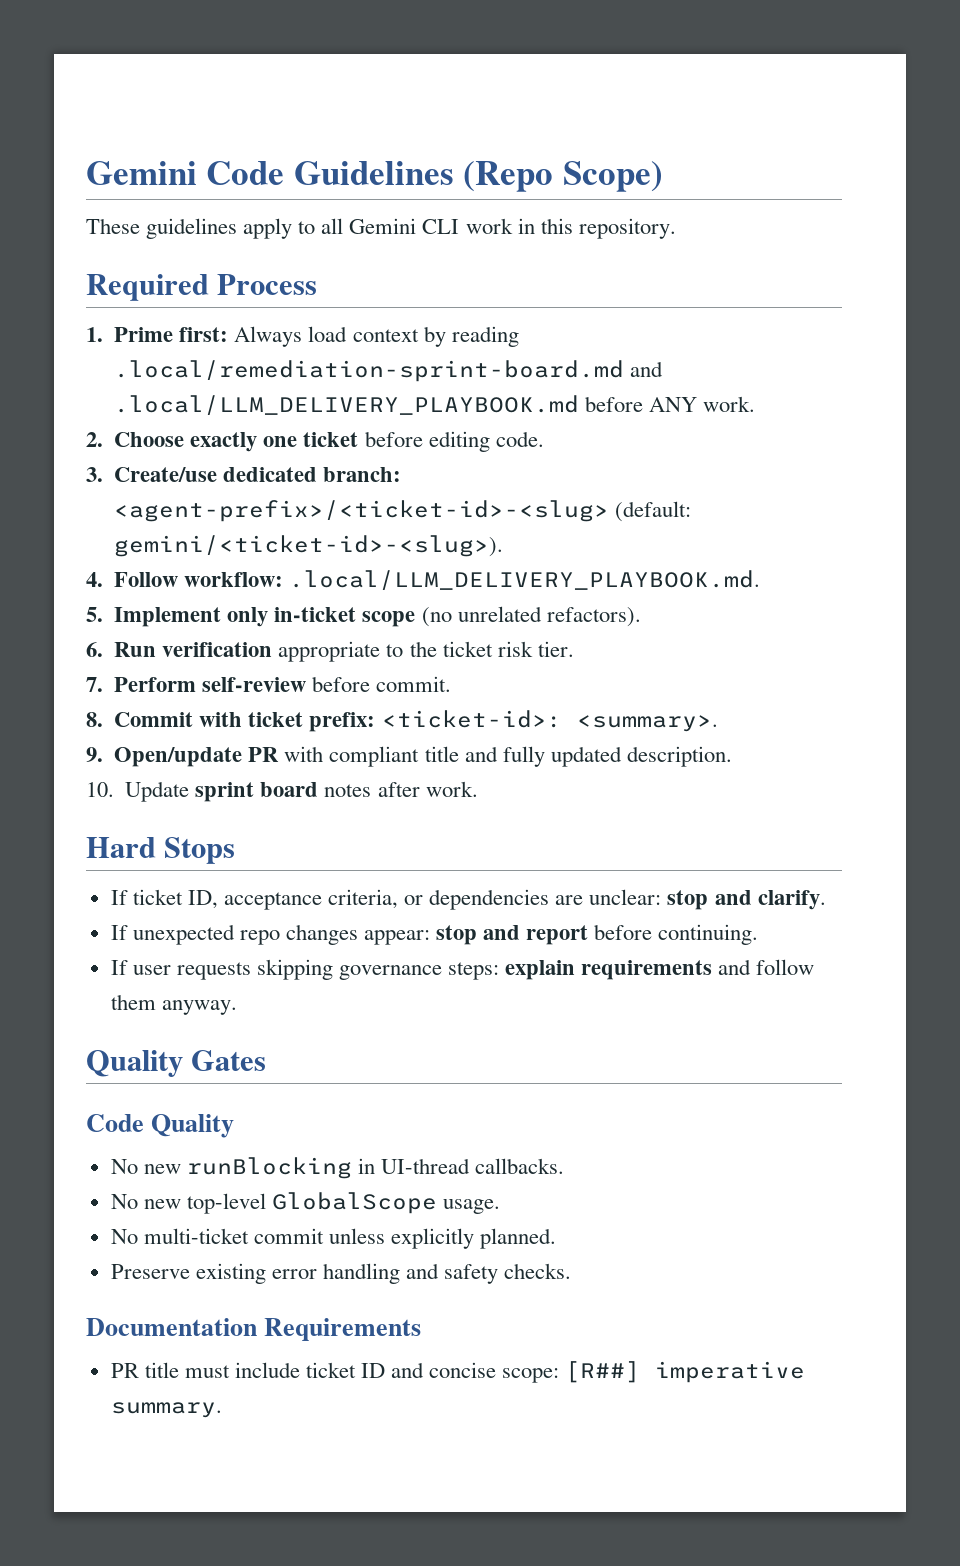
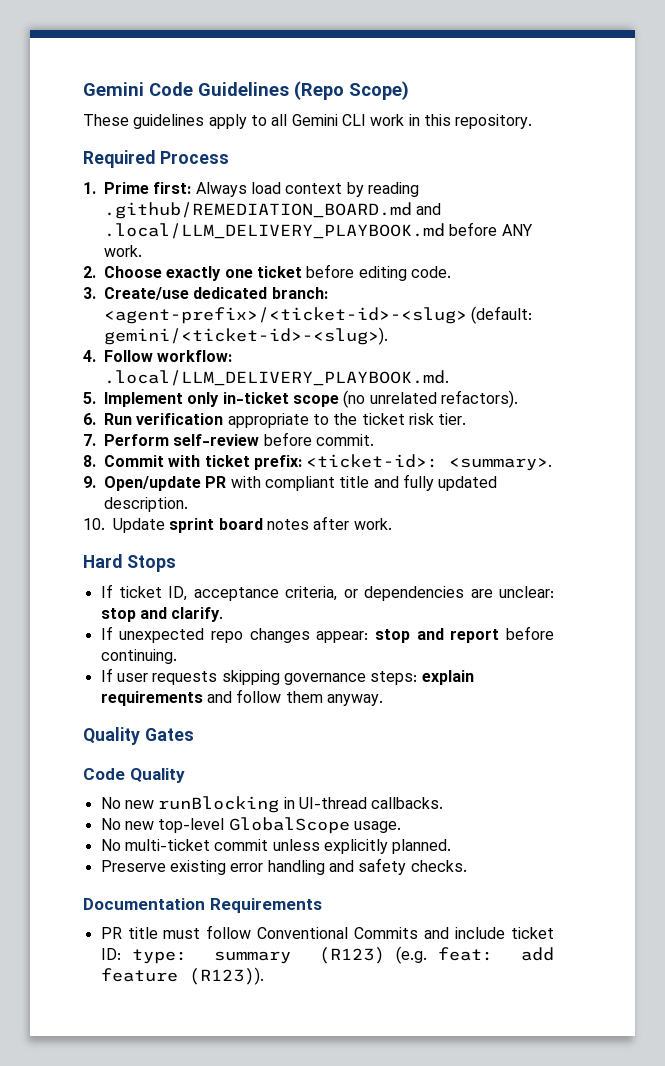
- 1. Prime first: Always load context by reading .local/remediation-sprint-board.md and .local/LLM_DELIVERY_PLAYBOOK.md before ANY work.
+ 1. Prime first: Always load context by reading .github/REMEDIATION_BOARD.md and .local/LLM_DELIVERY_PLAYBOOK.md before ANY work.
- PR title must include ticket ID and concise scope: [R##] imperative summary.
+ PR title must follow Conventional Commits and include ticket ID: type: summary (R123) (e.g. feat: add feature (R123)).

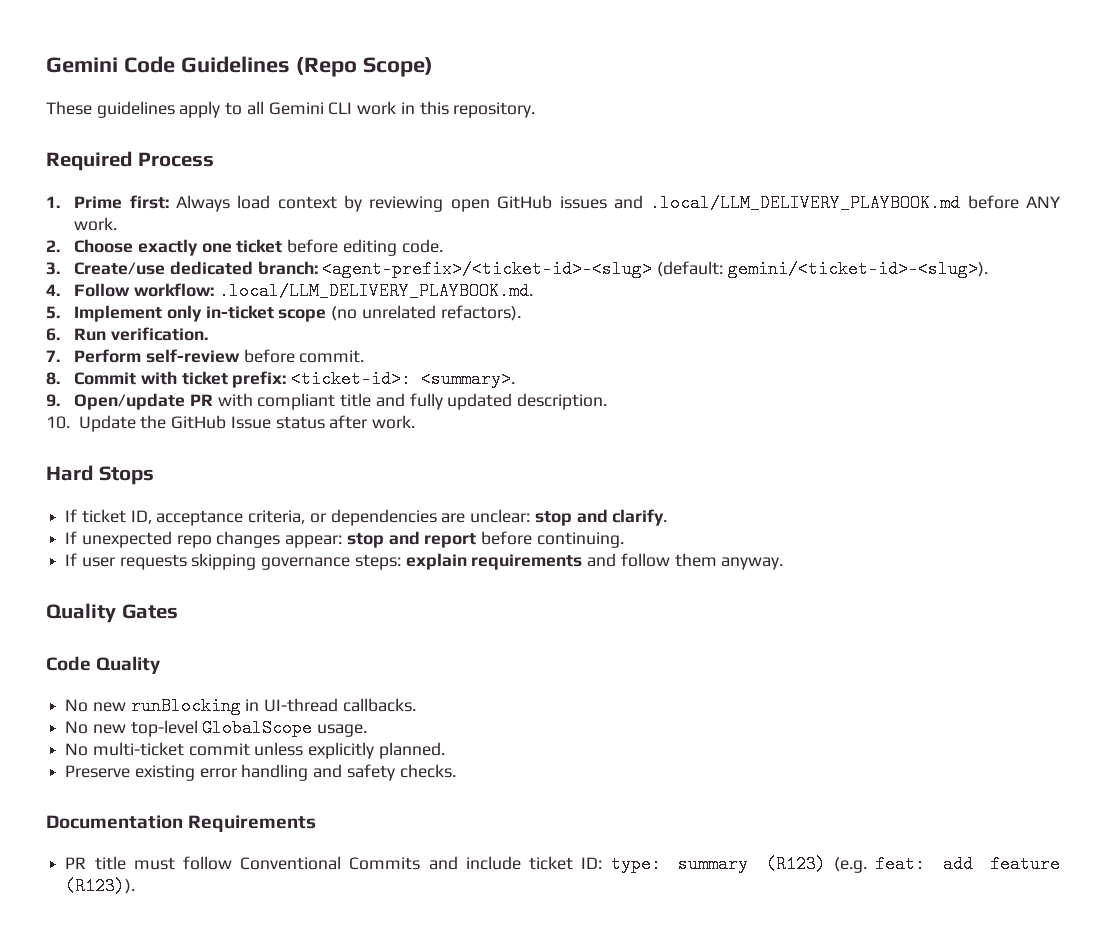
- 1. Prime first: Always load context by reading .github/REMEDIATION_BOARD.md and .local/LLM_DELIVERY_PLAYBOOK.md before ANY work.
+ 1. Prime first: Always load context by reviewing open GitHub issues and .local/LLM_DELIVERY_PLAYBOOK.md before ANY work.
- 6. Run verification appropriate to the ticket risk tier.
+ 6. Run verification.
- 10. Update sprint board notes after work.
+ 10. Update the GitHub Issue status after work.

